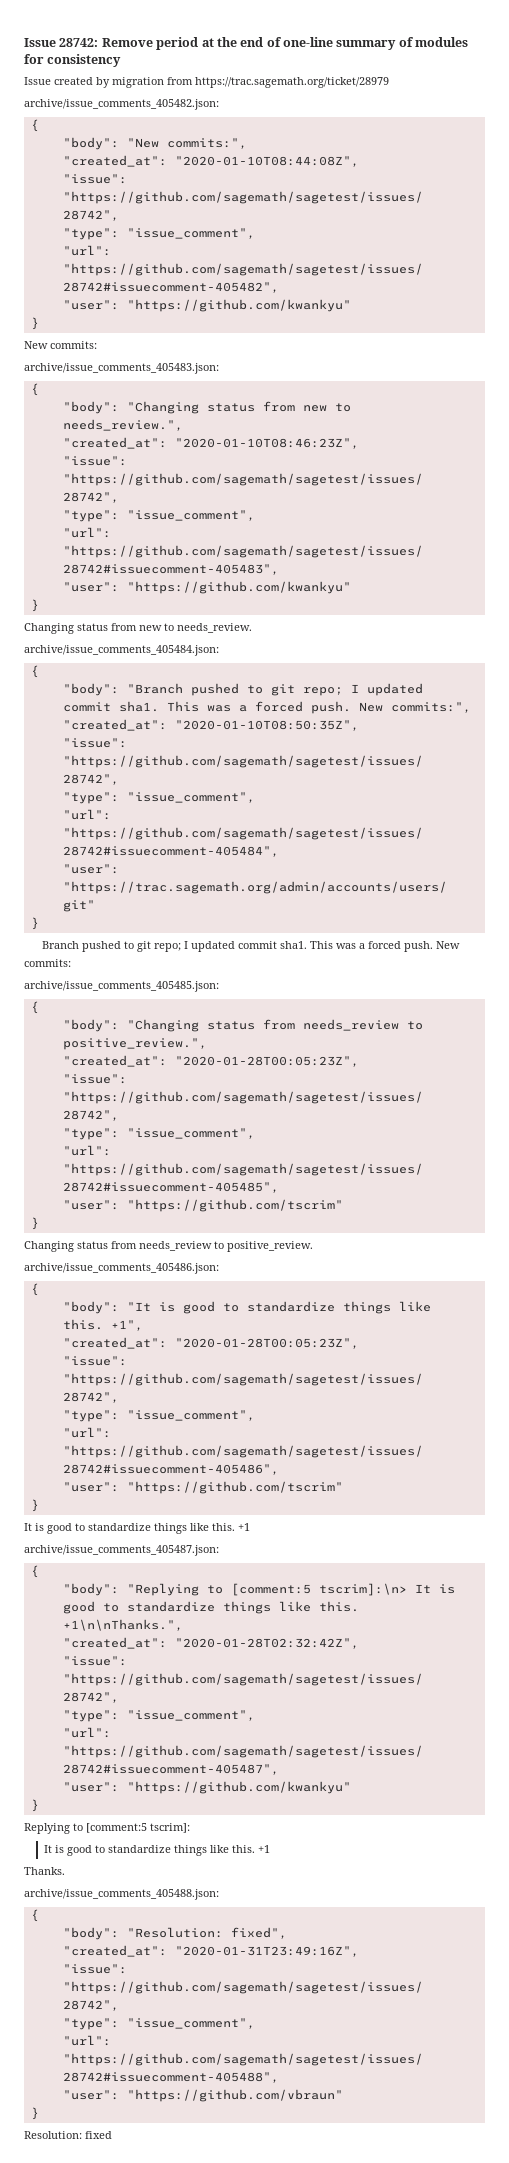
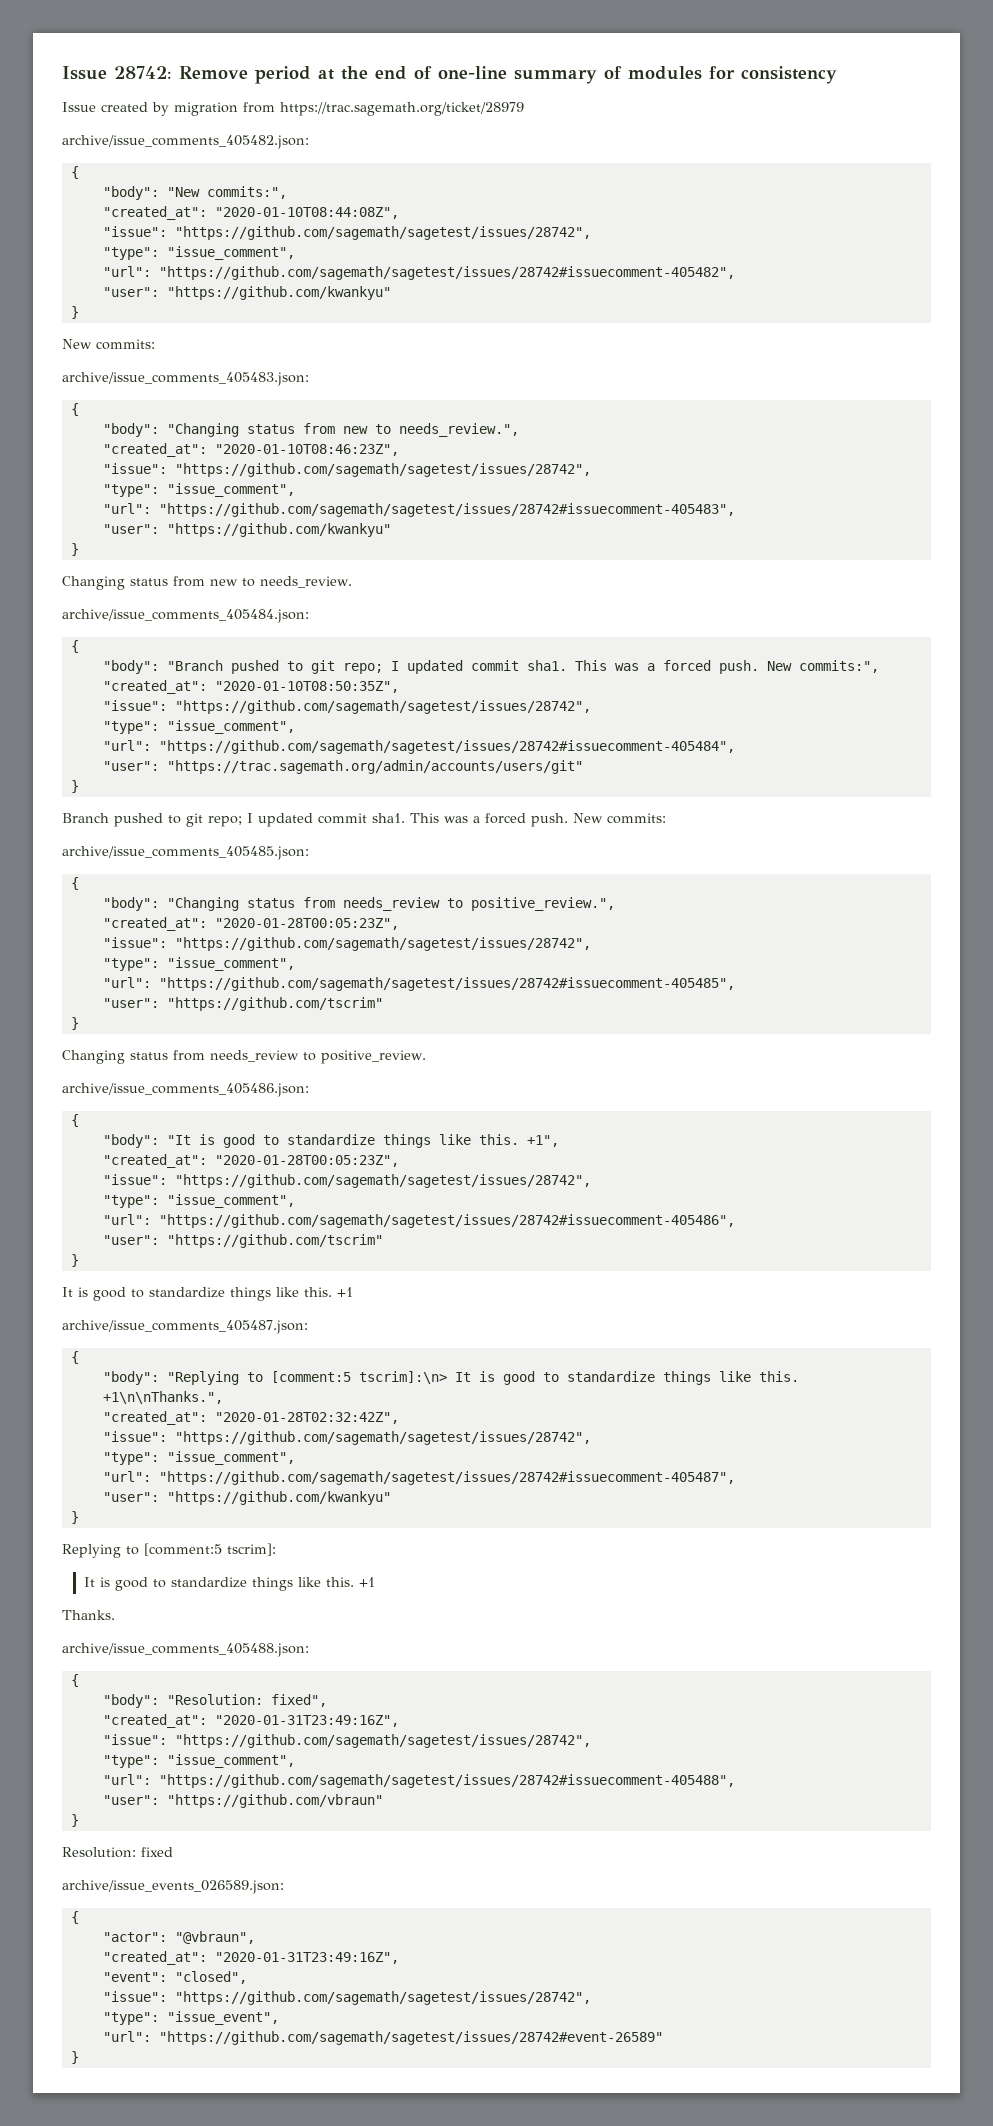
+ archive/issue_events_026589.json:
+ {
+ "actor": "@vbraun",
+ "created_at": "2020-01-31T23:49:16Z",
+ "event": "closed",
+ "issue": "https://github.com/sagemath/sagetest/issues/28742",
+ "type": "issue_event",
+ "url": "https://github.com/sagemath/sagetest/issues/28742#event-26589"
+ }

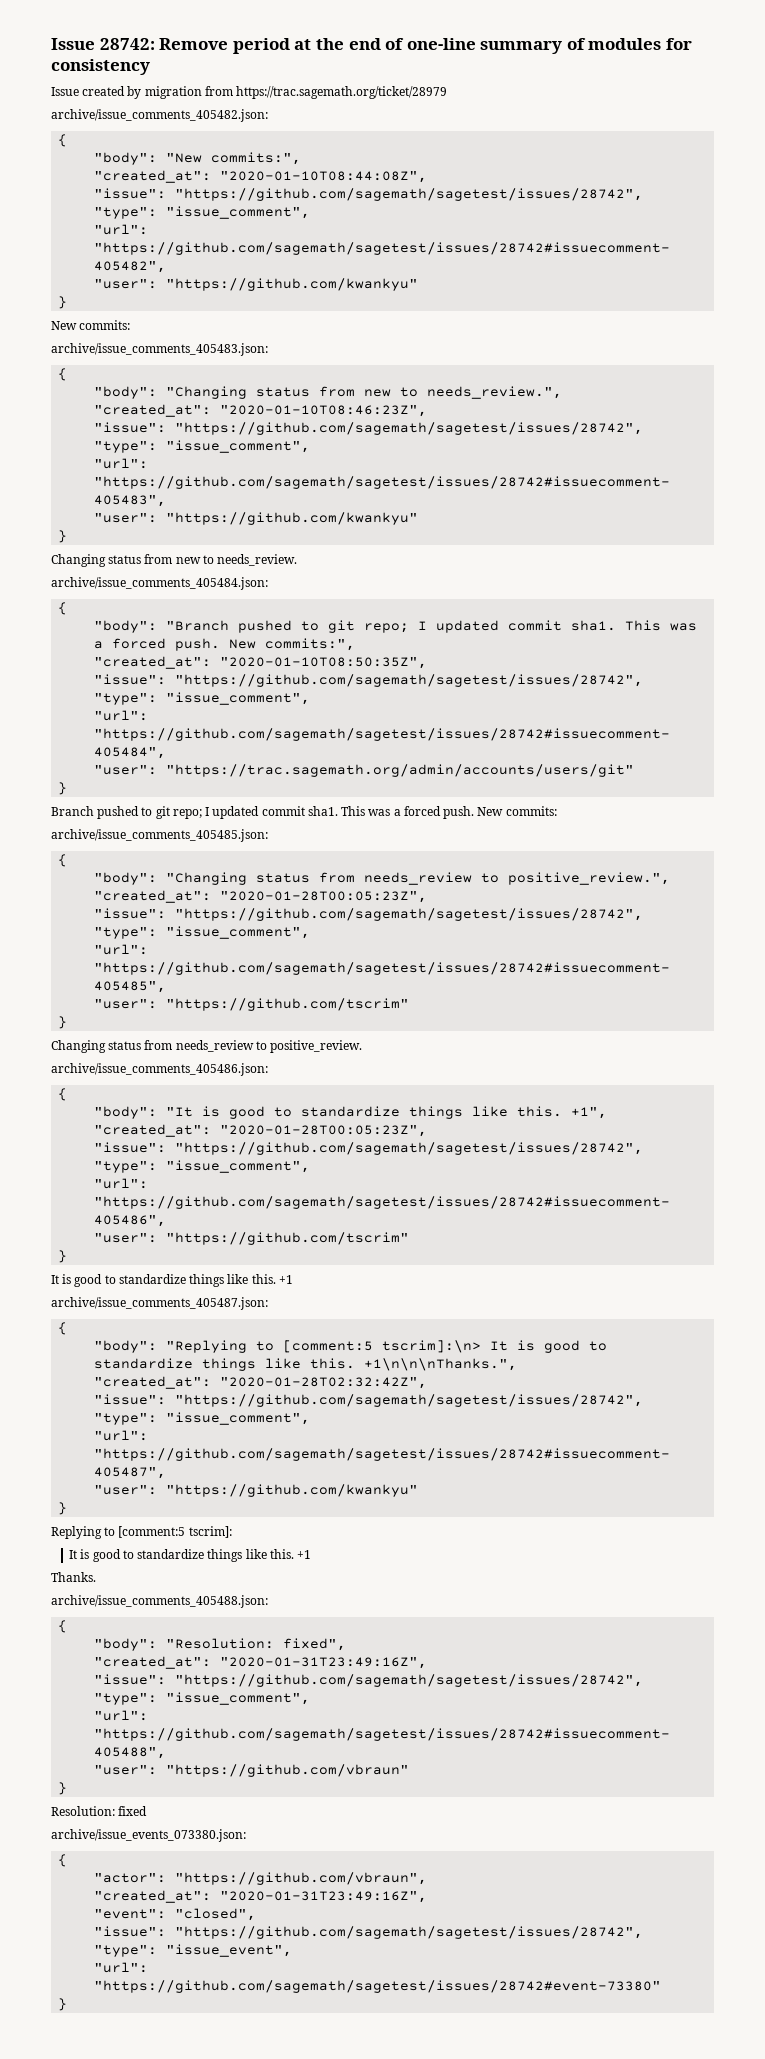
- +1\n\nThanks.",
+ +1\n\n\nThanks.",
- archive/issue_events_026589.json:
+ archive/issue_events_073380.json:
- "actor": "@vbraun",
+ "actor": "https://github.com/vbraun",
- "url": "https://github.com/sagemath/sagetest/issues/28742#event-26589"
+ "url": "https://github.com/sagemath/sagetest/issues/28742#event-73380"

